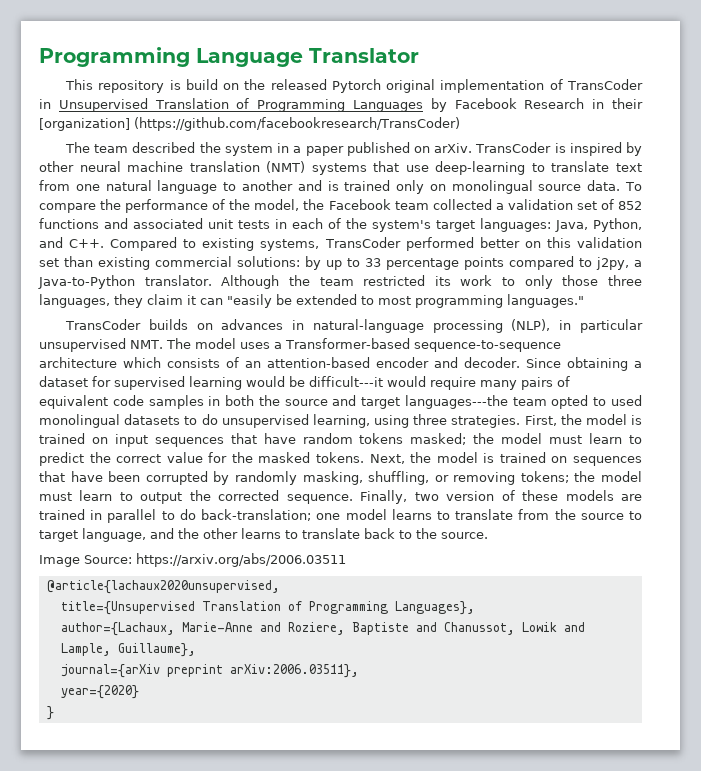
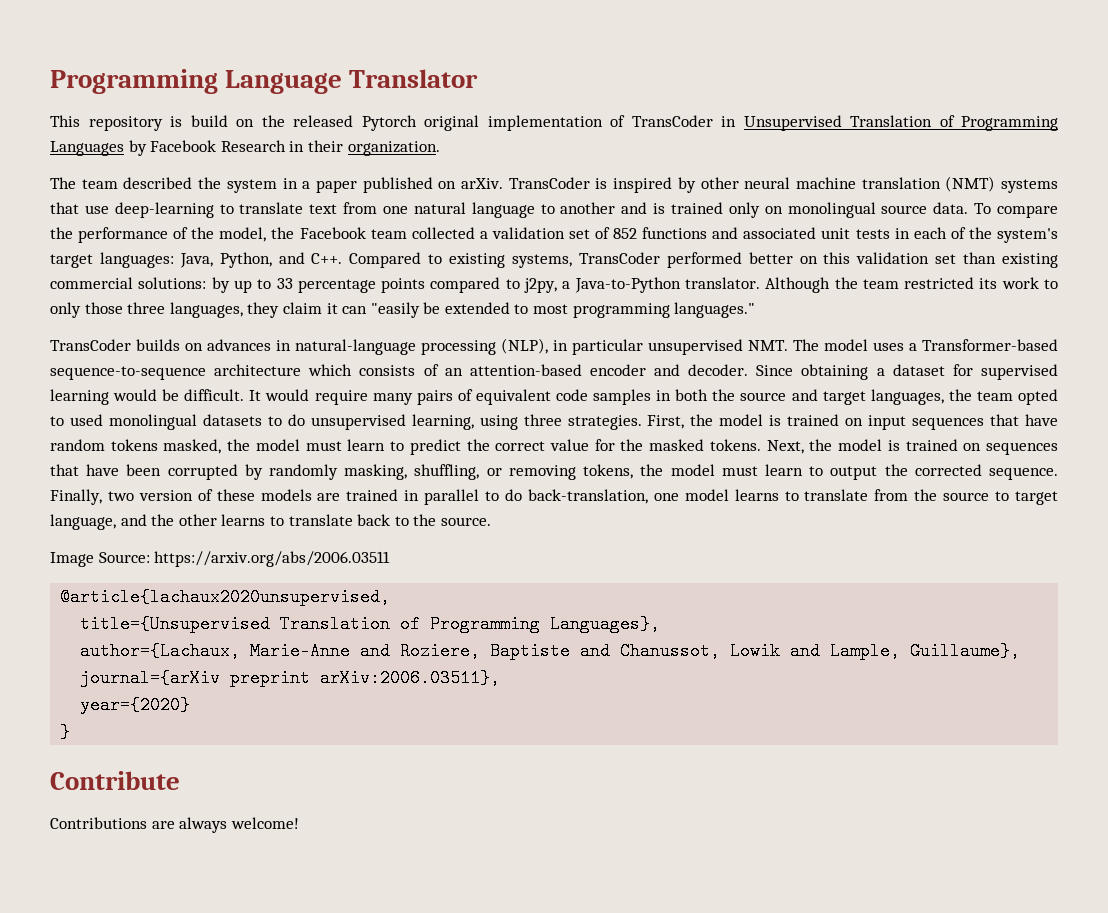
- This repository is build on the released Pytorch original implementation of TransCoder in Unsupervised Translation of Programming Languages by Facebook Research in their [organization] (https://github.com/facebookresearch/TransCoder)
+ This repository is build on the released Pytorch original implementation of TransCoder in Unsupervised Translation of Programming Languages by Facebook Research in their organization.
- Since obtaining a dataset for supervised learning would be difficult---it would require many pairs of equivalent code samples in both the source and target languages---the team opted to used monolingual datasets to do unsupervised learning, using three strategies.
+ Since obtaining a dataset for supervised learning would be difficult. It would require many pairs of equivalent code samples in both the source and target languages, the team opted to used monolingual datasets to do unsupervised learning, using three strategies.
- First, the model is trained on input sequences that have random tokens masked; the model must learn to predict the correct value for the masked tokens.
+ First, the model is trained on input sequences that have random tokens masked, the model must learn to predict the correct value for the masked tokens.
- Next, the model is trained on sequences that have been corrupted by randomly masking, shuffling, or removing tokens; the model must learn to output the corrected sequence.
+ Next, the model is trained on sequences that have been corrupted by randomly masking, shuffling, or removing tokens, the model must learn to output the corrected sequence.
- Finally, two version of these models are trained in parallel to do back-translation; one model learns to translate from the source to target language, and the other learns to translate back to the source.
+ Finally, two version of these models are trained in parallel to do back-translation, one model learns to translate from the source to target language, and the other learns to translate back to the source.
+ Contribute
+ Contributions are always welcome!

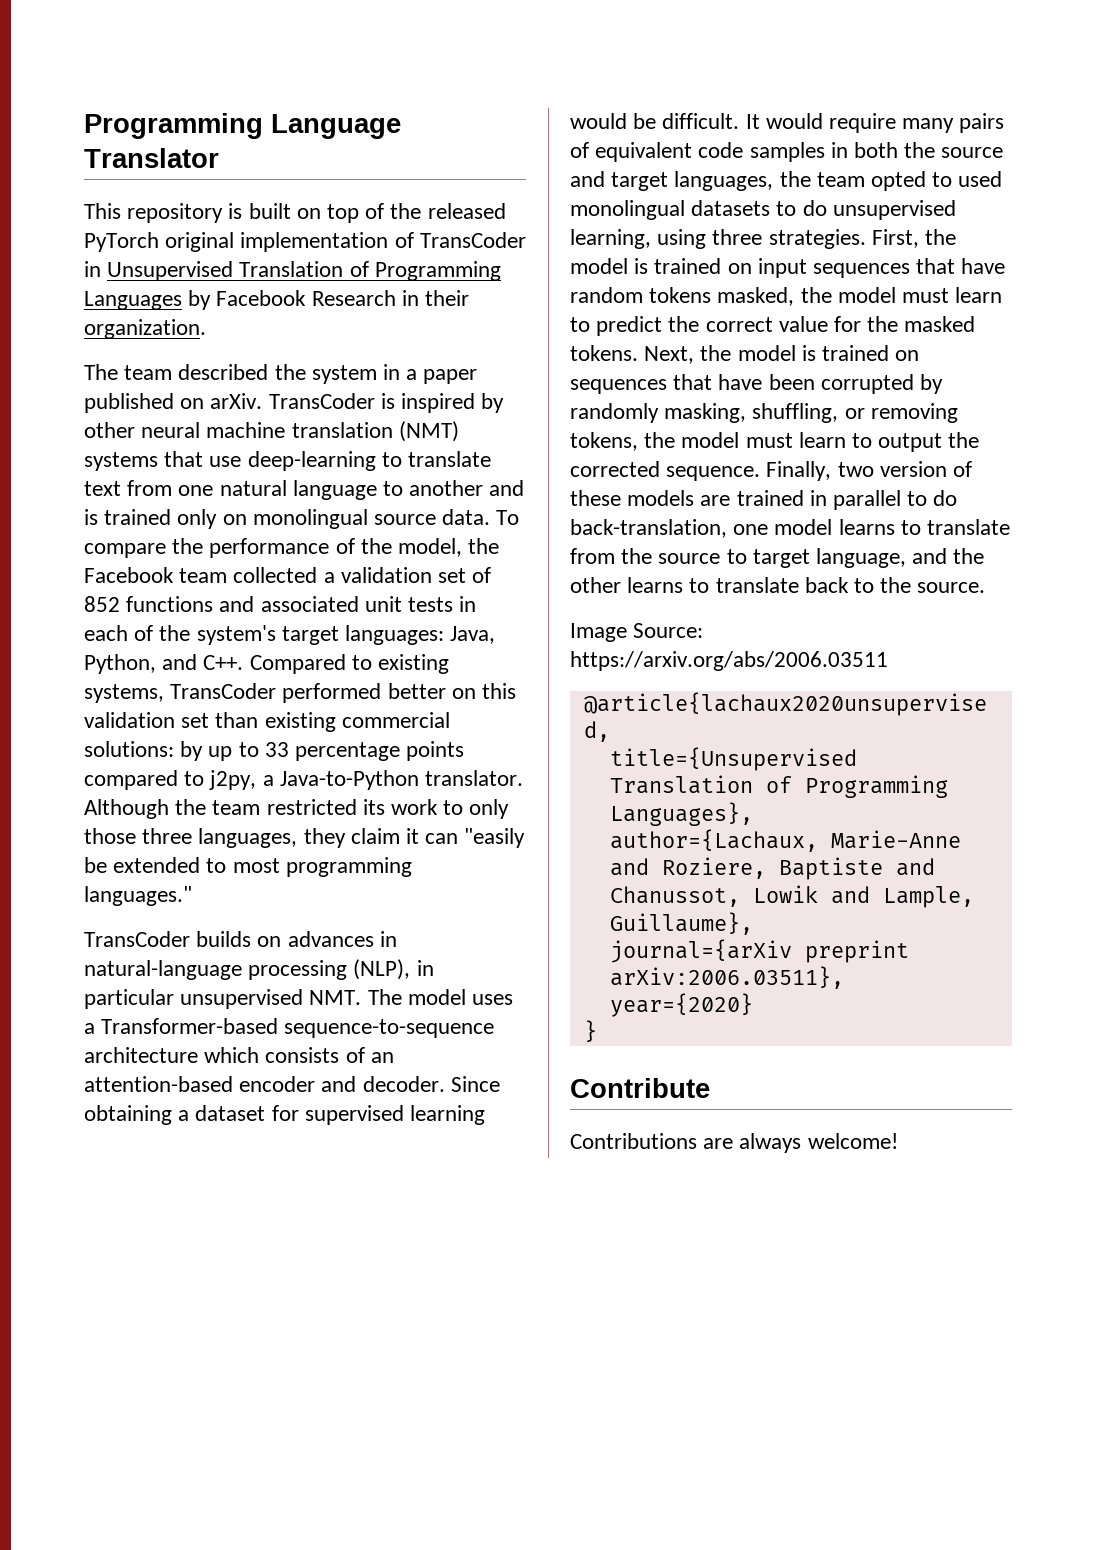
- This repository is build on the released Pytorch original implementation of TransCoder in Unsupervised Translation of Programming Languages by Facebook Research in their organization.
+ This repository is built on top of the released PyTorch original implementation of TransCoder in Unsupervised Translation of Programming Languages by Facebook Research in their organization.

